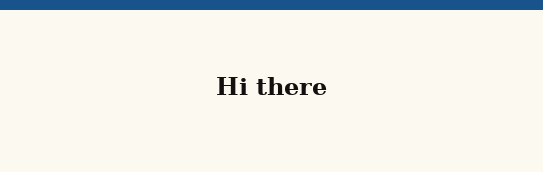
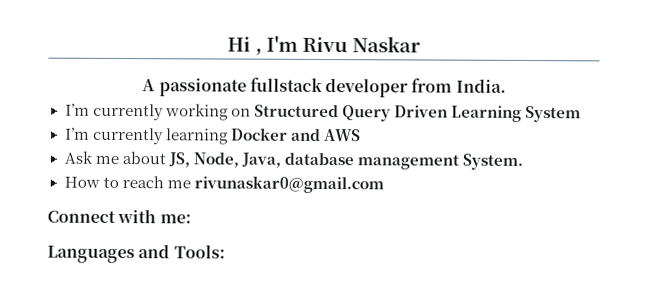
- Hi there
+ Hi , I'm Rivu Naskar
+ A passionate fullstack developer from India.
+ I’m currently working on Structured Query Driven Learning System
+ I’m currently learning Docker and AWS
+ Ask me about JS, Node, Java, database management System.
+ How to reach me rivunaskar0@gmail.com
+ Connect with me:
+ Languages and Tools:

